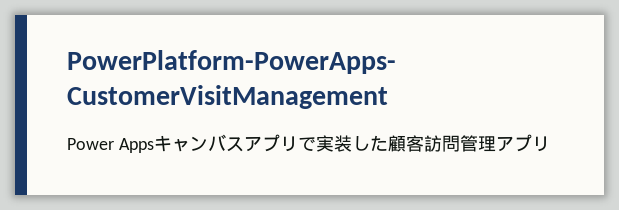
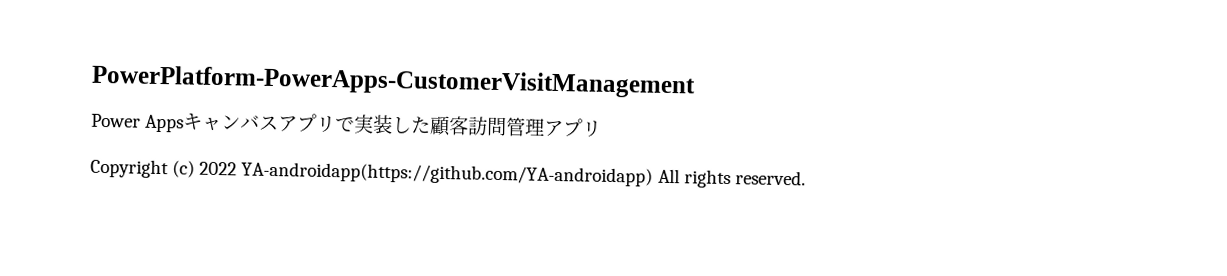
+ Copyright (c) 2022 YA-androidapp(https://github.com/YA-androidapp) All rights reserved.

